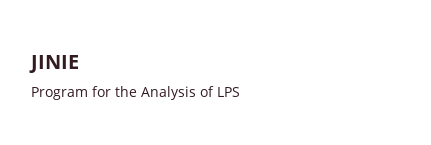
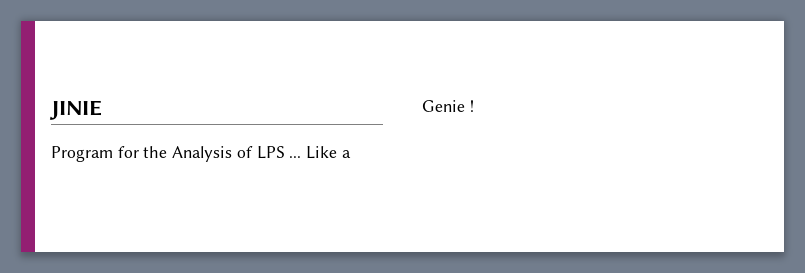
- Program for the Analysis of LPS
+ Program for the Analysis of LPS ... Like a Genie !

